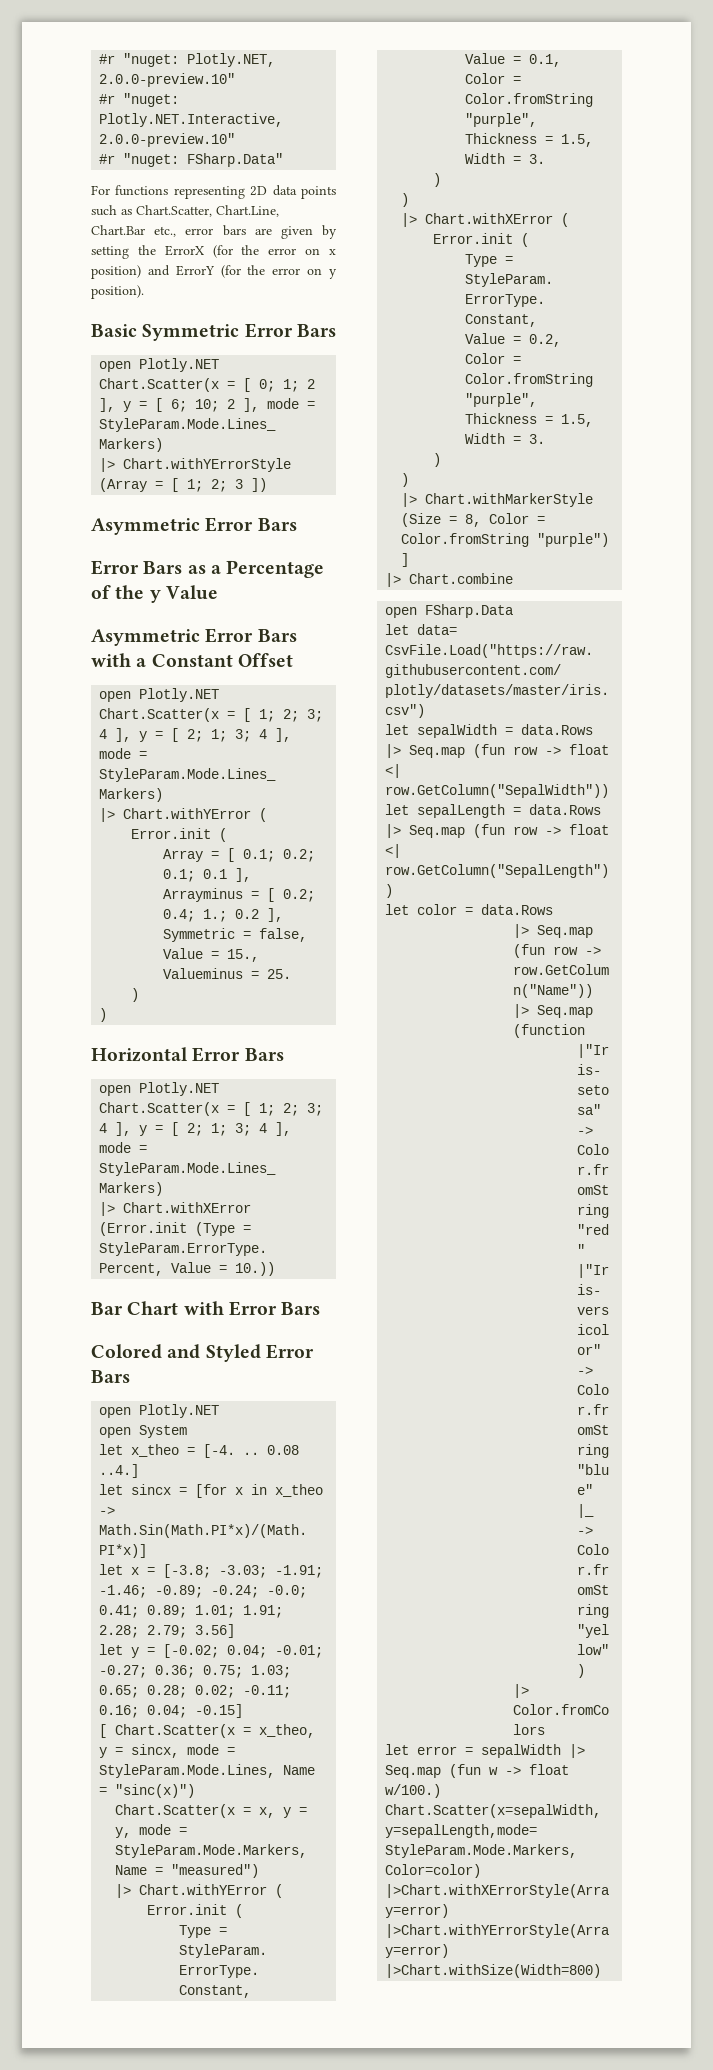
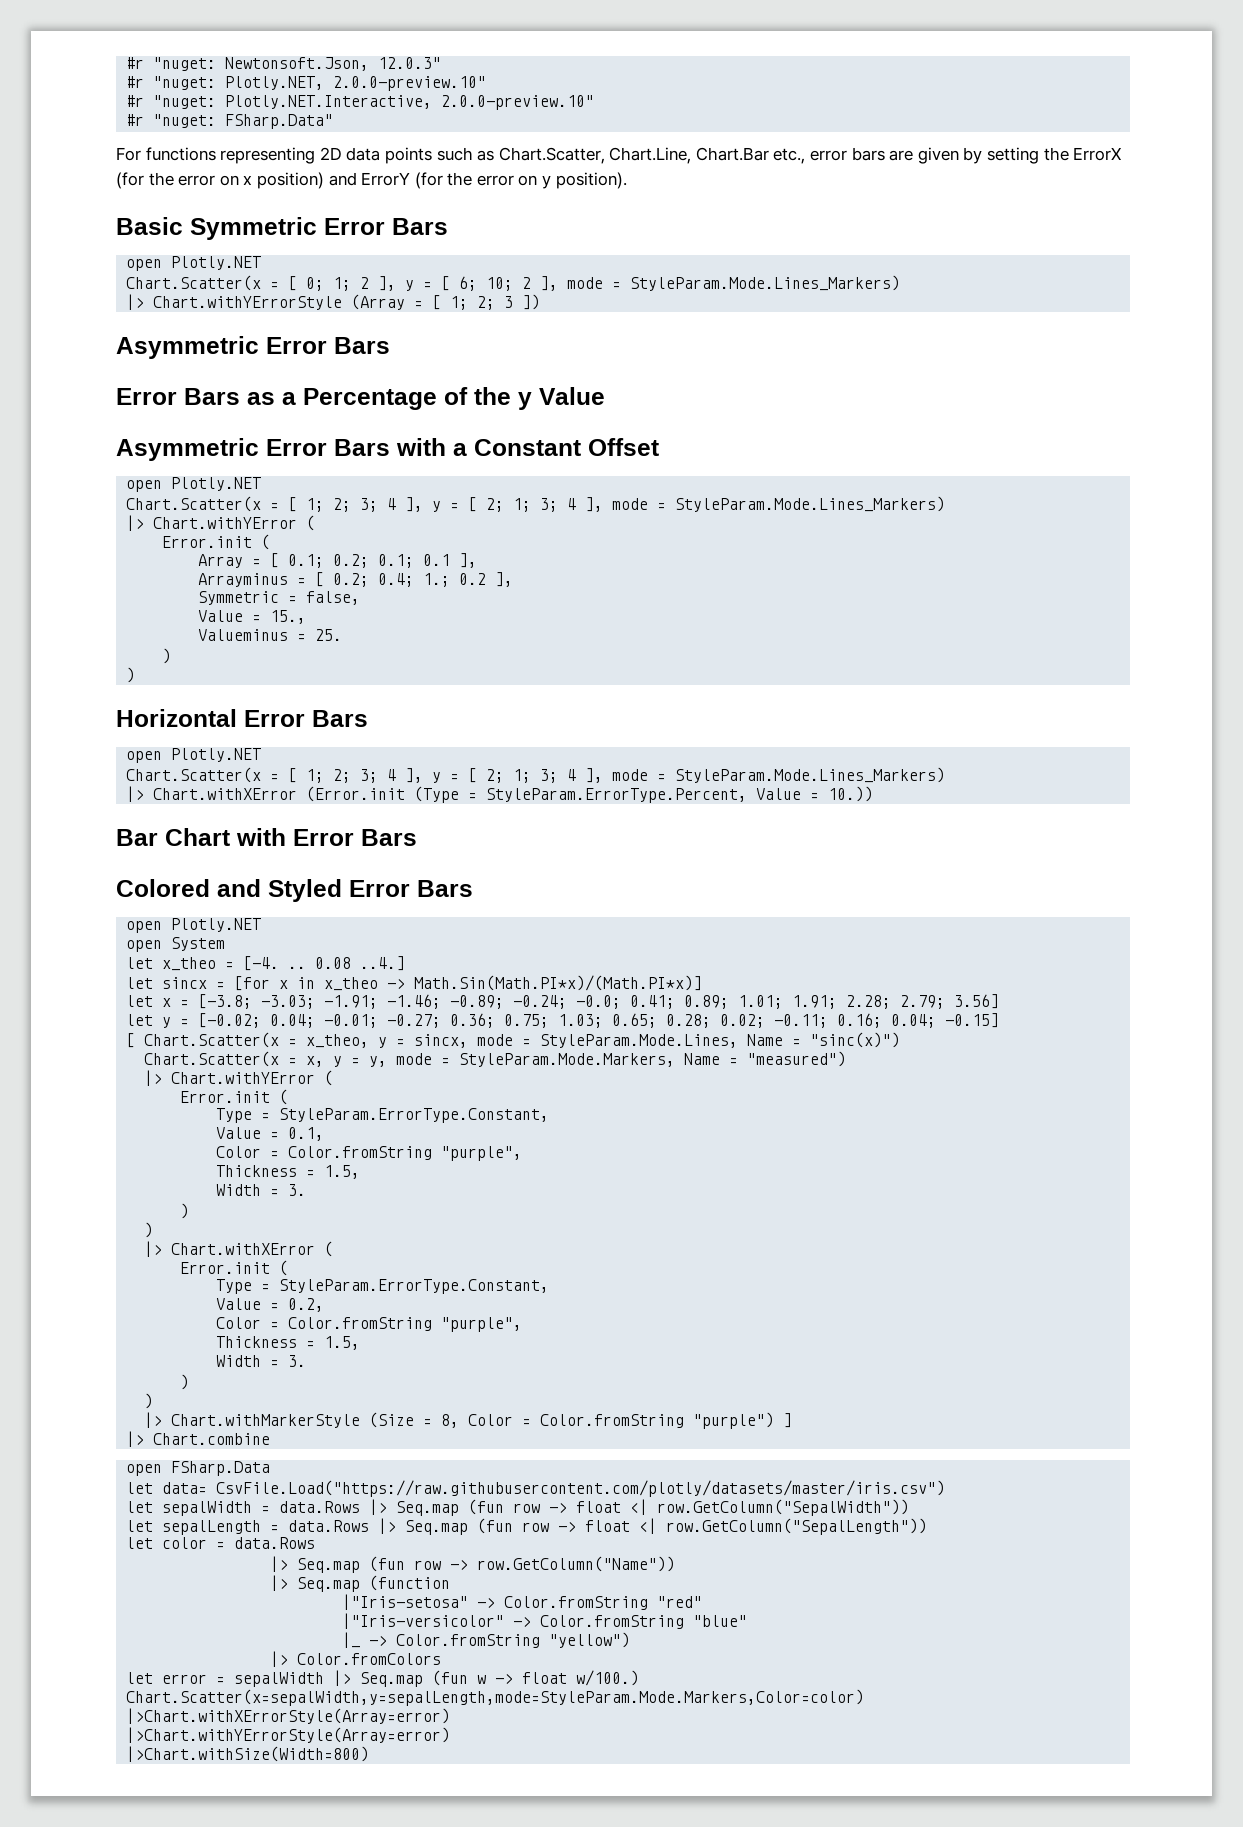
+ #r "nuget: Newtonsoft.Json, 12.0.3"

